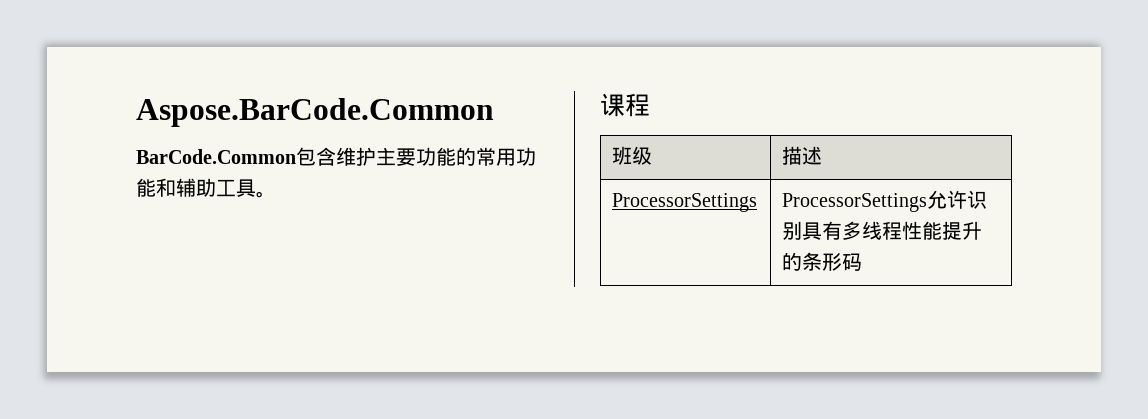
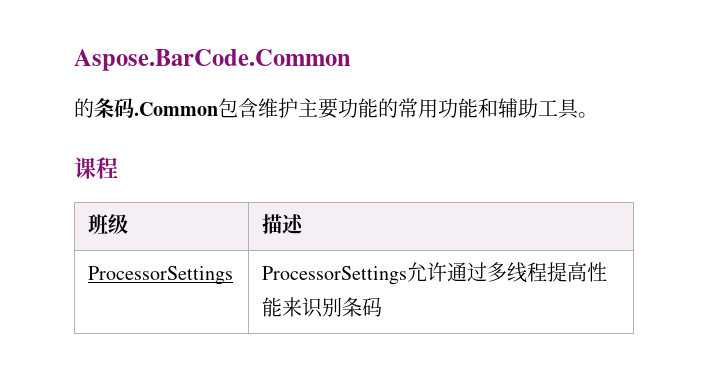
- BarCode.Common包含维护主要功能的常用功能和辅助工具。
+ 的条码.Common包含维护主要功能的常用功能和辅助工具。
- ProcessorSettings | ProcessorSettings允许识别具有多线程性能提升的条形码
+ ProcessorSettings | ProcessorSettings允许通过多线程提高性能来识别条码

